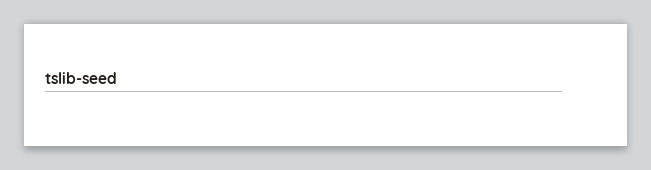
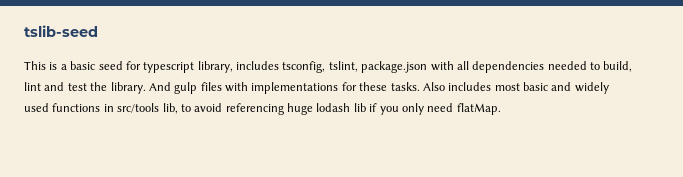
+ This is a basic seed for typescript library, includes tsconfig, tslint, package.json with all dependencies needed to build, lint and test the library. And gulp files with implementations for these tasks. Also includes most basic and widely used functions in src/tools lib, to avoid referencing huge lodash lib if you only need flatMap.

